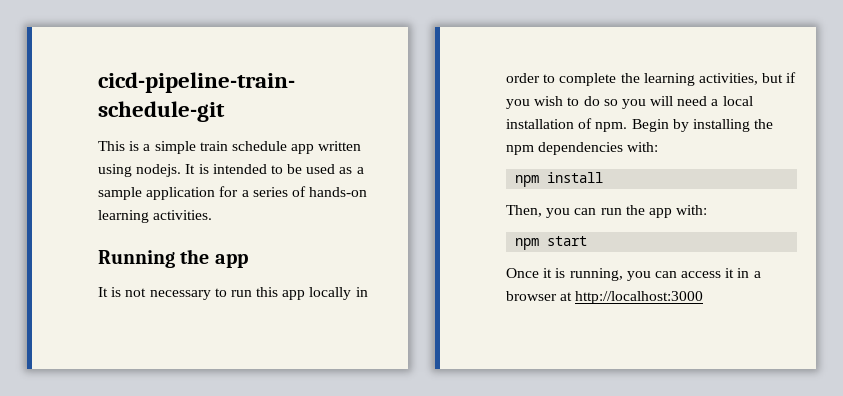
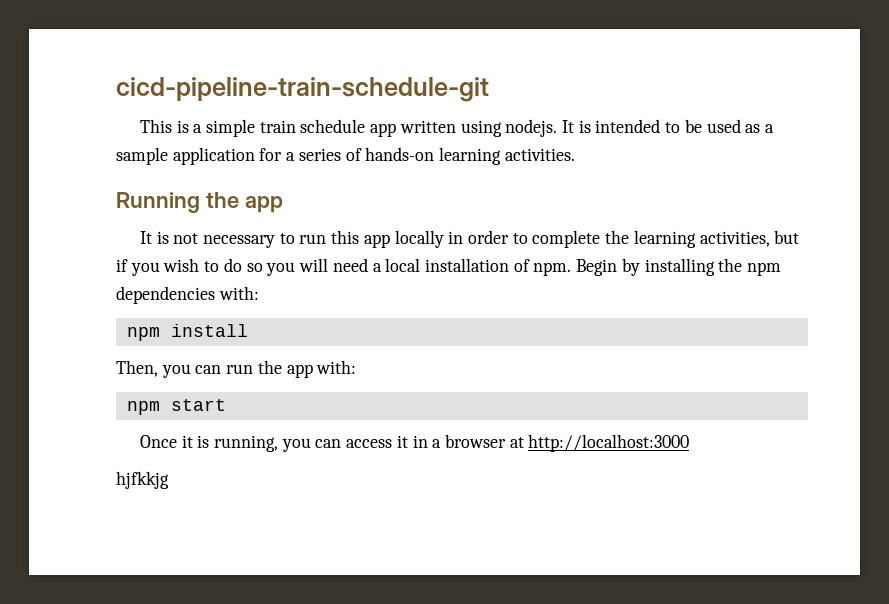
+ hjfkkjg

